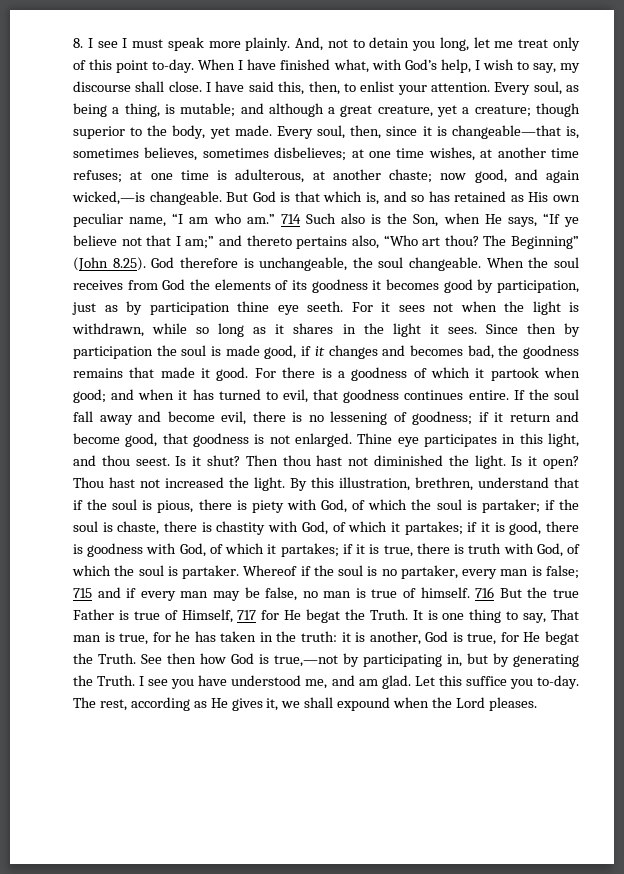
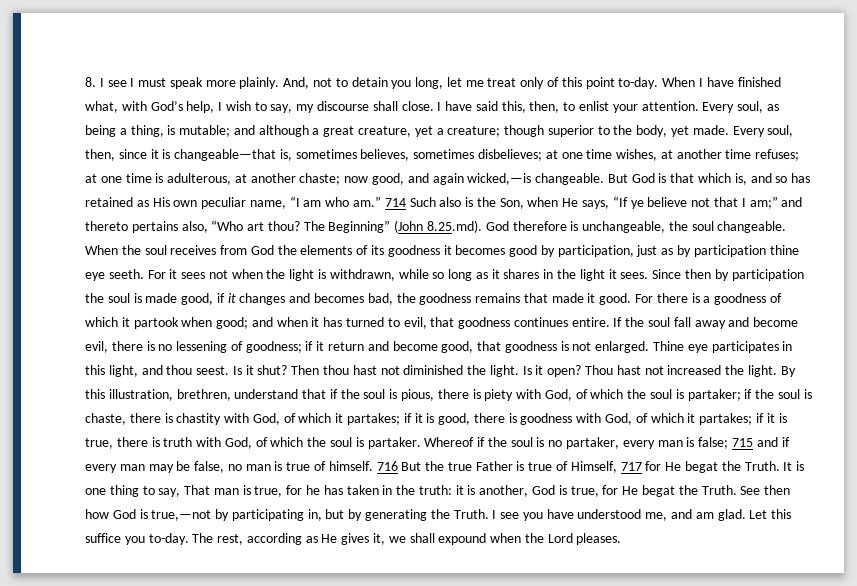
- The Beginning” (John 8.25). God therefore is unchangeable, the soul changeable.
+ The Beginning” (John 8.25.md). God therefore is unchangeable, the soul changeable.

